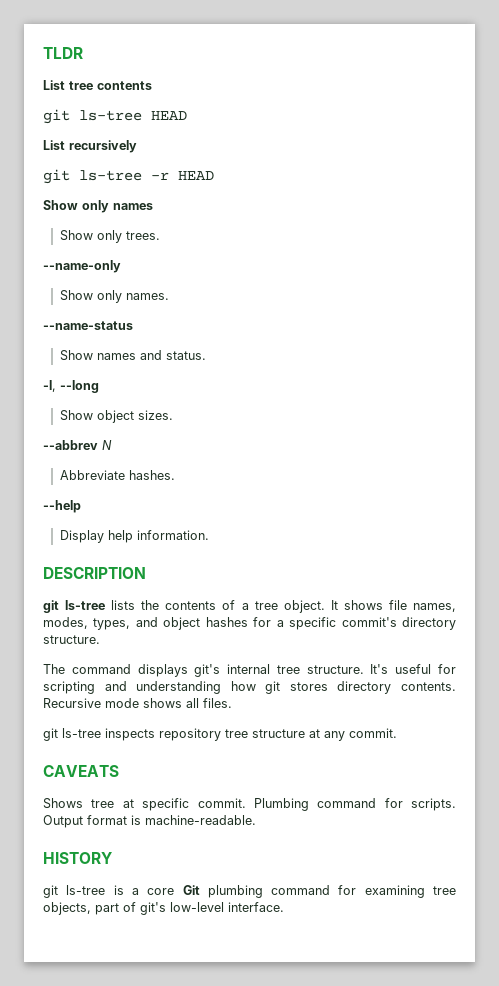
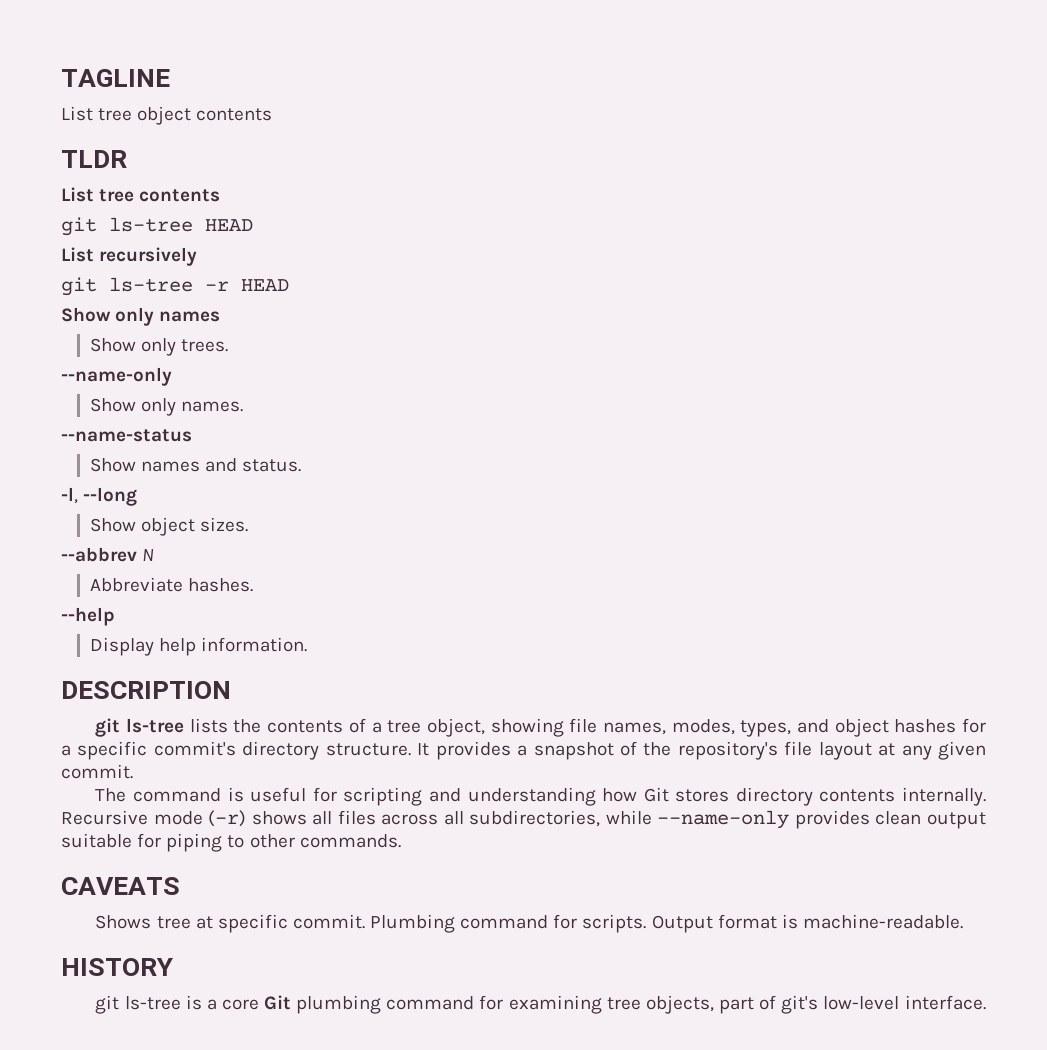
+ TAGLINE
+ List tree object contents
- git ls-tree lists the contents of a tree object. It shows file names, modes, types, and object hashes for a specific commit's directory structure.
- The command displays git's internal tree structure. It's useful for scripting and understanding how git stores directory contents.
+ git ls-tree lists the contents of a tree object, showing file names, modes, types, and object hashes for a specific commit's directory structure. It provides a snapshot of the repository's file layout at any given commit.
+ The command is useful for scripting and understanding how Git stores directory contents internally.
- Recursive mode shows all files.
- git ls-tree inspects repository tree structure at any commit.
+ Recursive mode (-r) shows all files across all subdirectories, while --name-only provides clean output suitable for piping to other commands.

